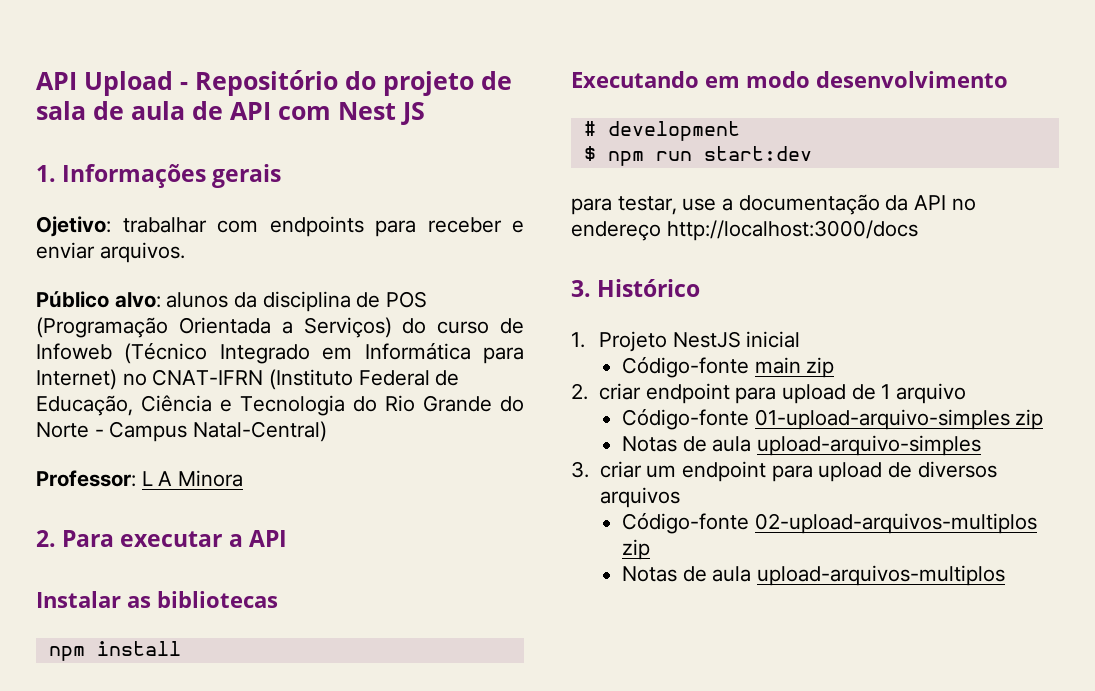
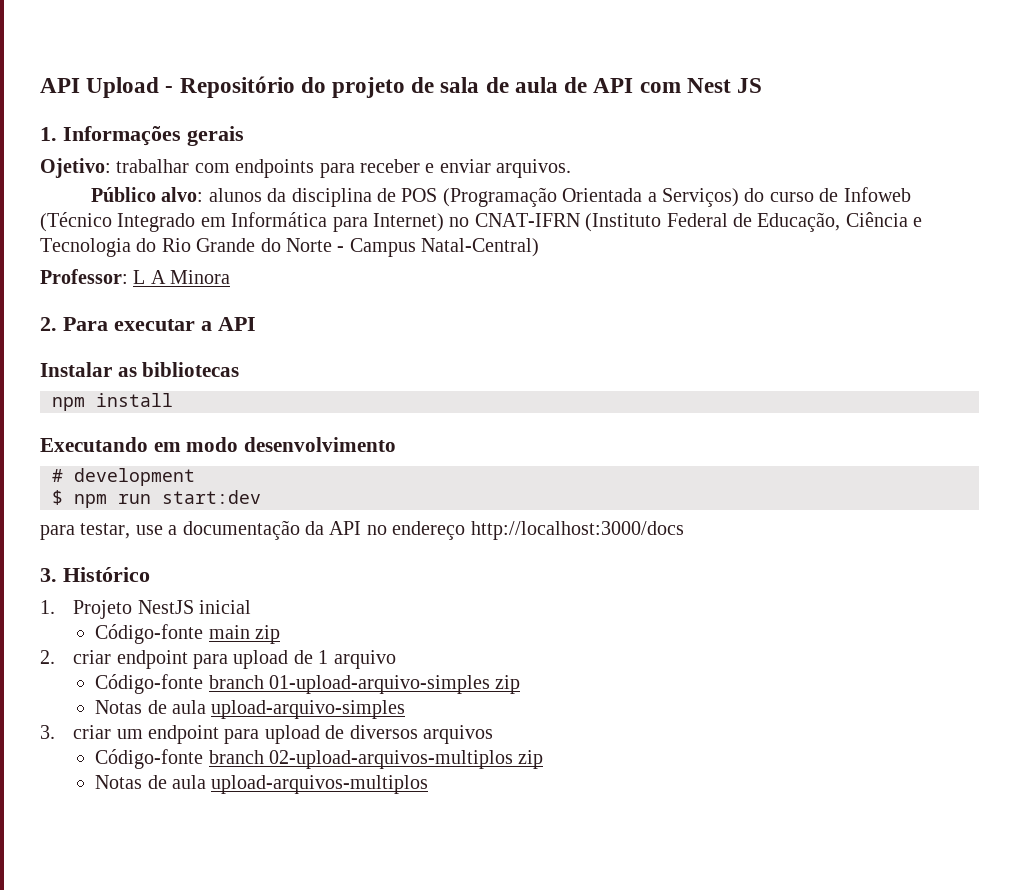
- Código-fonte 01-upload-arquivo-simples zip
+ Código-fonte branch 01-upload-arquivo-simples zip
- Código-fonte 02-upload-arquivos-multiplos zip
+ Código-fonte branch 02-upload-arquivos-multiplos zip

